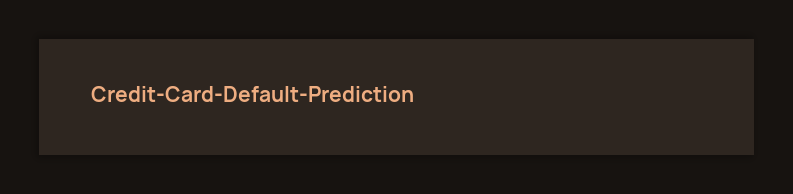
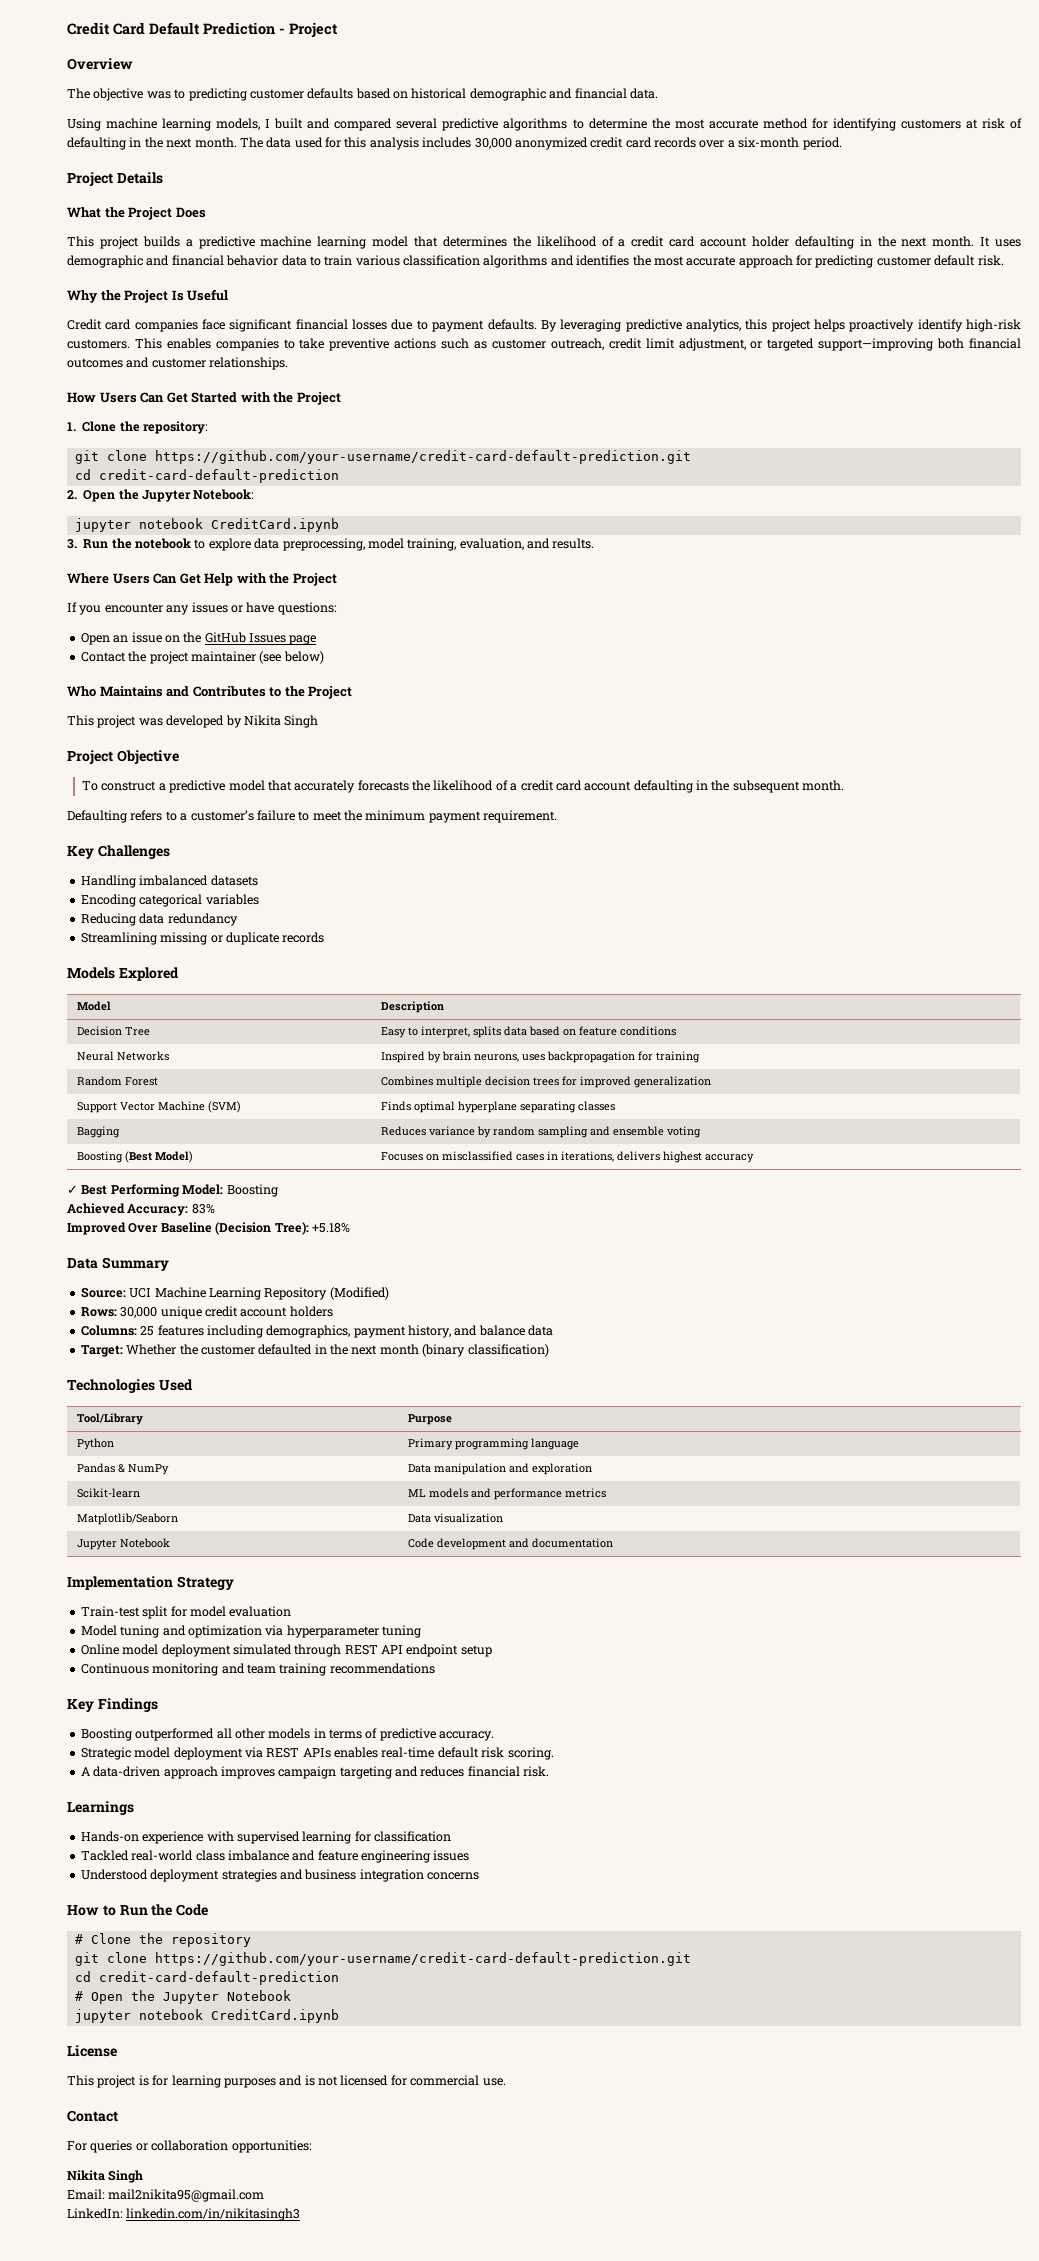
- Credit-Card-Default-Prediction
+ Credit Card Default Prediction - Project
+ Overview
+ The objective was to predicting customer defaults based on historical demographic and financial data.
+ Using machine learning models, I built and compared several predictive algorithms to determine the most accurate method for identifying customers at risk of defaulting in the next month. The data used for this analysis includes 30,000 anonymized credit card records over a six-month period.
+ Project Details
+ What the Project Does
+ This project builds a predictive machine learning model that determines the likelihood of a credit card account holder defaulting in the next month. It uses demographic and financial behavior data to train various classification algorithms and identifies the most accurate approach for predicting customer default risk.
+ Why the Project Is Useful
+ Credit card companies face significant financial losses due to payment defaults. By leveraging predictive analytics, this project helps proactively identify high-risk customers. This enables companies to take preventive actions such as customer outreach, credit limit adjustment, or targeted support—improving both financial outcomes and customer relationships.
+ How Users Can Get Started with the Project
+ 1. Clone the repository:
+ git clone https://github.com/your-username/credit-card-default-prediction.git
+ cd credit-card-default-prediction
+ 2. Open the Jupyter Notebook:
+ jupyter notebook CreditCard.ipynb
+ 3. Run the notebook to explore data preprocessing, model training, evaluation, and results.
+ Where Users Can Get Help with the Project
+ If you encounter any issues or have questions:
+ Open an issue on the GitHub Issues page
+ Contact the project maintainer (see below)
+ Who Maintains and Contributes to the Project
+ This project was developed by Nikita Singh
+ Project Objective
+ To construct a predictive model that accurately forecasts the likelihood of a credit card account defaulting in the subsequent month.
+ Defaulting refers to a customer’s failure to meet the minimum payment requirement.
+ Key Challenges
+ Handling imbalanced datasets
+ Encoding categorical variables
+ Reducing data redundancy
+ Streamlining missing or duplicate records
+ Models Explored
+ Model | Description
+ Decision Tree | Easy to interpret, splits data based on feature conditions
+ Neural Networks | Inspired by brain neurons, uses backpropagation for training
+ Random Forest | Combines multiple decision trees for improved generalization
+ Support Vector Machine (SVM) | Finds optimal hyperplane separating classes
+ Bagging | Reduces variance by random sampling and ensemble voting
+ Boosting (Best Model) | Focuses on misclassified cases in iterations, delivers highest accuracy
+ ✓ Best Performing Model: Boosting
+ Achieved Accuracy: 83%
+ Improved Over Baseline (Decision Tree): +5.18%
+ Data Summary
+ Source: UCI Machine Learning Repository (Modified)
+ Rows: 30,000 unique credit account holders
+ Columns: 25 features including demographics, payment history, and balance data
+ Target: Whether the customer defaulted in the next month (binary classification)
+ Technologies Used
+ Tool/Library | Purpose
+ Python | Primary programming language
+ Pandas & NumPy | Data manipulation and exploration
+ Scikit-learn | ML models and performance metrics
+ Matplotlib/Seaborn | Data visualization
+ Jupyter Notebook | Code development and documentation
+ Implementation Strategy
+ Train-test split for model evaluation
+ Model tuning and optimization via hyperparameter tuning
+ Online model deployment simulated through REST API endpoint setup
+ Continuous monitoring and team training recommendations
+ Key Findings
+ Boosting outperformed all other models in terms of predictive accuracy.
+ Strategic model deployment via REST APIs enables real-time default risk scoring.
+ A data-driven approach improves campaign targeting and reduces financial risk.
+ Learnings
+ Hands-on experience with supervised learning for classification
+ Tackled real-world class imbalance and feature engineering issues
+ Understood deployment strategies and business integration concerns
+ How to Run the Code
+ # Clone the repository
+ git clone https://github.com/your-username/credit-card-default-prediction.git
+ cd credit-card-default-prediction
+ # Open the Jupyter Notebook
+ jupyter notebook CreditCard.ipynb
+ License
+ This project is for learning purposes and is not licensed for commercial use.
+ Contact
+ For queries or collaboration opportunities:
+ Nikita Singh
+ Email: mail2nikita95@gmail.com
+ LinkedIn: linkedin.com/in/nikitasingh3

